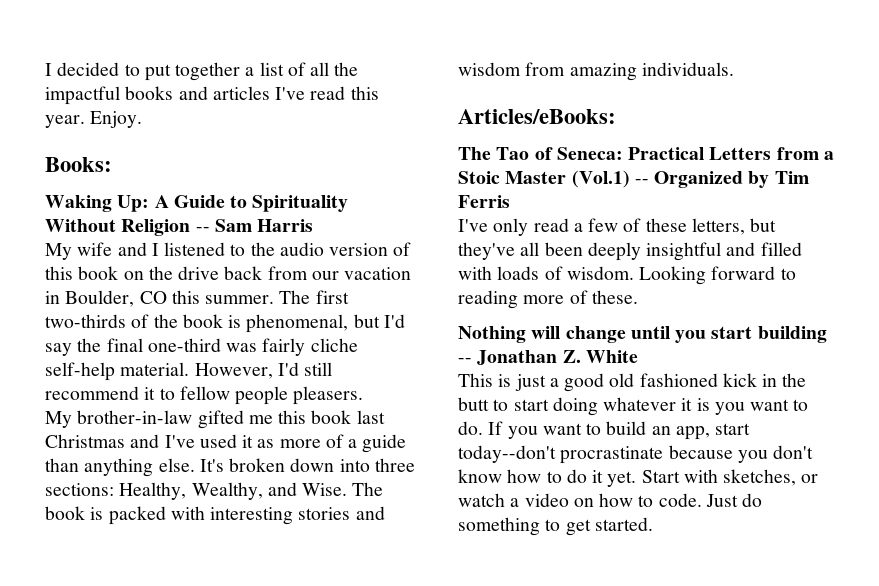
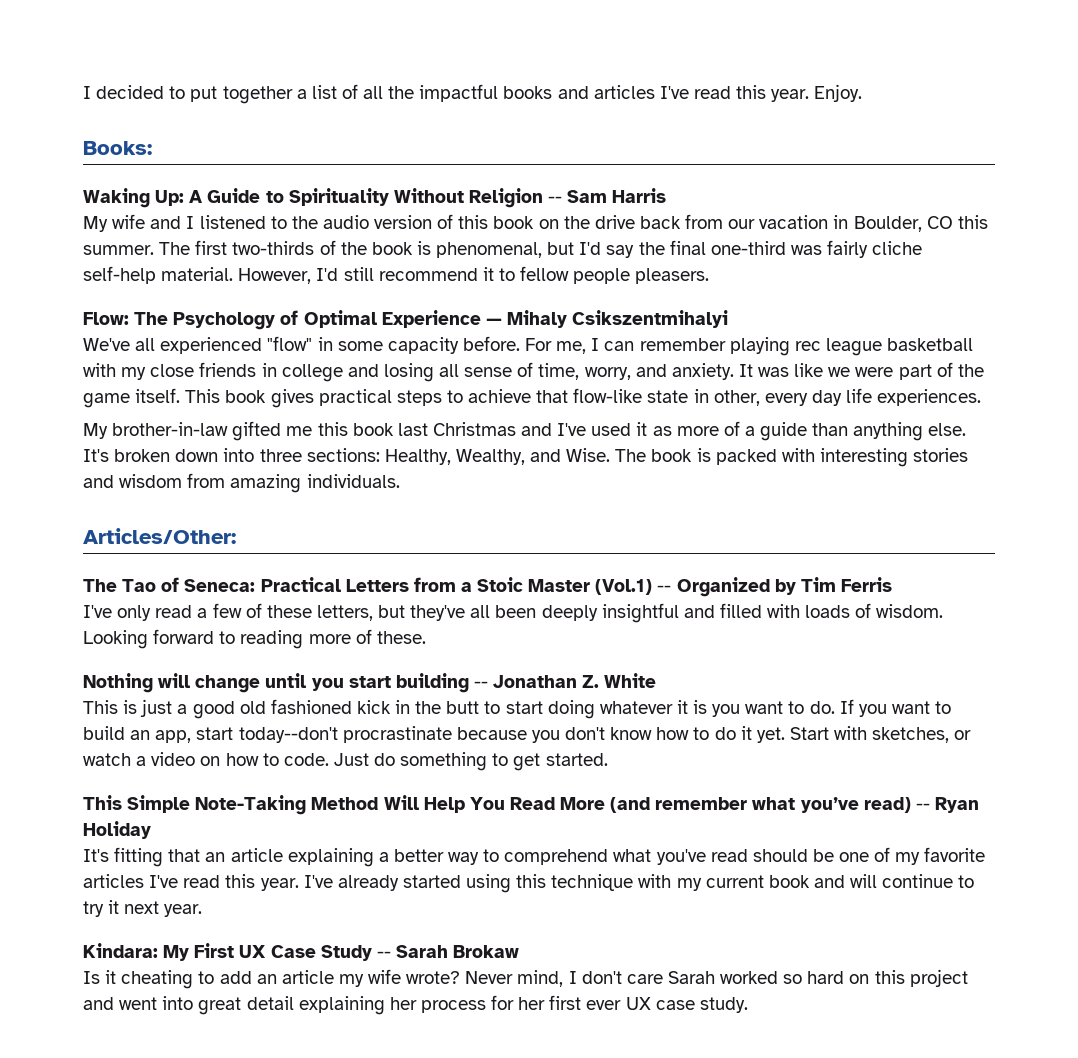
+ Flow: The Psychology of Optimal Experience — Mihaly Csikszentmihalyi
+ We've all experienced "flow" in some capacity before. For me, I can remember playing rec league basketball with my close friends in college and losing all sense of time, worry, and anxiety. It was like we were part of the game itself. This book gives practical steps to achieve that flow-like state in other, every day life experiences.
- Articles/eBooks:
+ Articles/Other:
+ This Simple Note-Taking Method Will Help You Read More (and remember what you’ve read) -- Ryan Holiday
+ It's fitting that an article explaining a better way to comprehend what you've read should be one of my favorite articles I've read this year. I've already started using this technique with my current book and will continue to try it next year.
+ Kindara: My First UX Case Study -- Sarah Brokaw
+ Is it cheating to add an article my wife wrote? Never mind, I don't care Sarah worked so hard on this project and went into great detail explaining her process for her first ever UX case study.

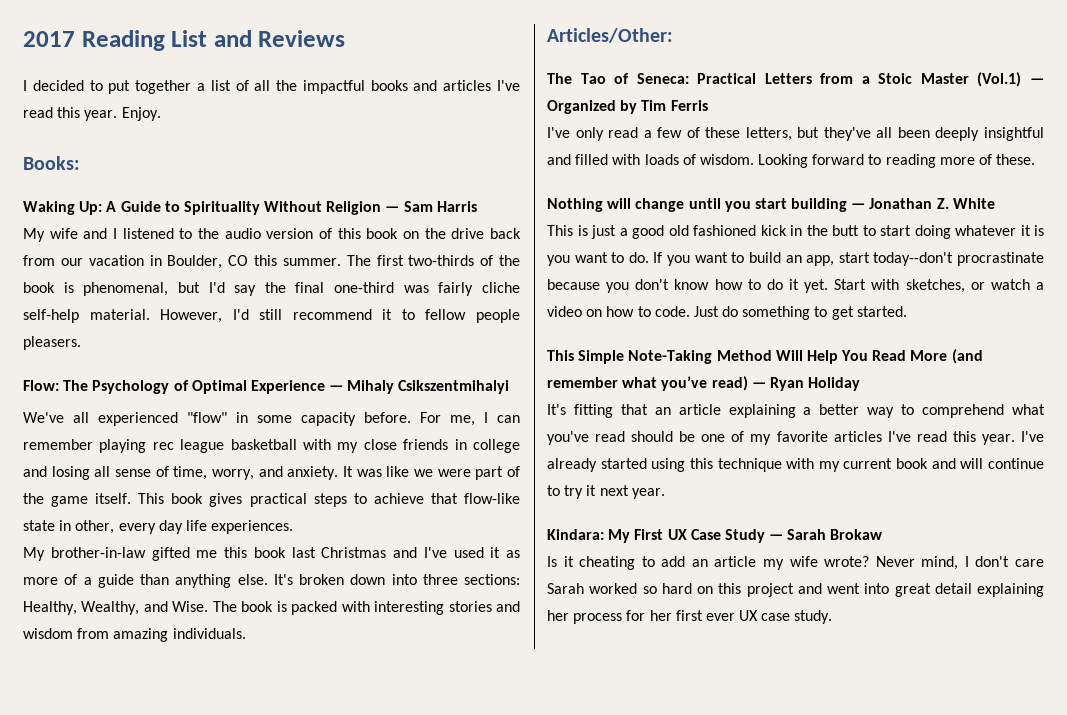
+ 2017 Reading List and Reviews
- Waking Up: A Guide to Spirituality Without Religion -- Sam Harris
+ Waking Up: A Guide to Spirituality Without Religion — Sam Harris
- The Tao of Seneca: Practical Letters from a Stoic Master (Vol.1) -- Organized by Tim Ferris
+ The Tao of Seneca: Practical Letters from a Stoic Master (Vol.1) — Organized by Tim Ferris
- Nothing will change until you start building -- Jonathan Z. White
+ Nothing will change until you start building — Jonathan Z. White
- This Simple Note-Taking Method Will Help You Read More (and remember what you’ve read) -- Ryan Holiday
+ This Simple Note-Taking Method Will Help You Read More (and remember what you’ve read) — Ryan Holiday
- Kindara: My First UX Case Study -- Sarah Brokaw
+ Kindara: My First UX Case Study — Sarah Brokaw

